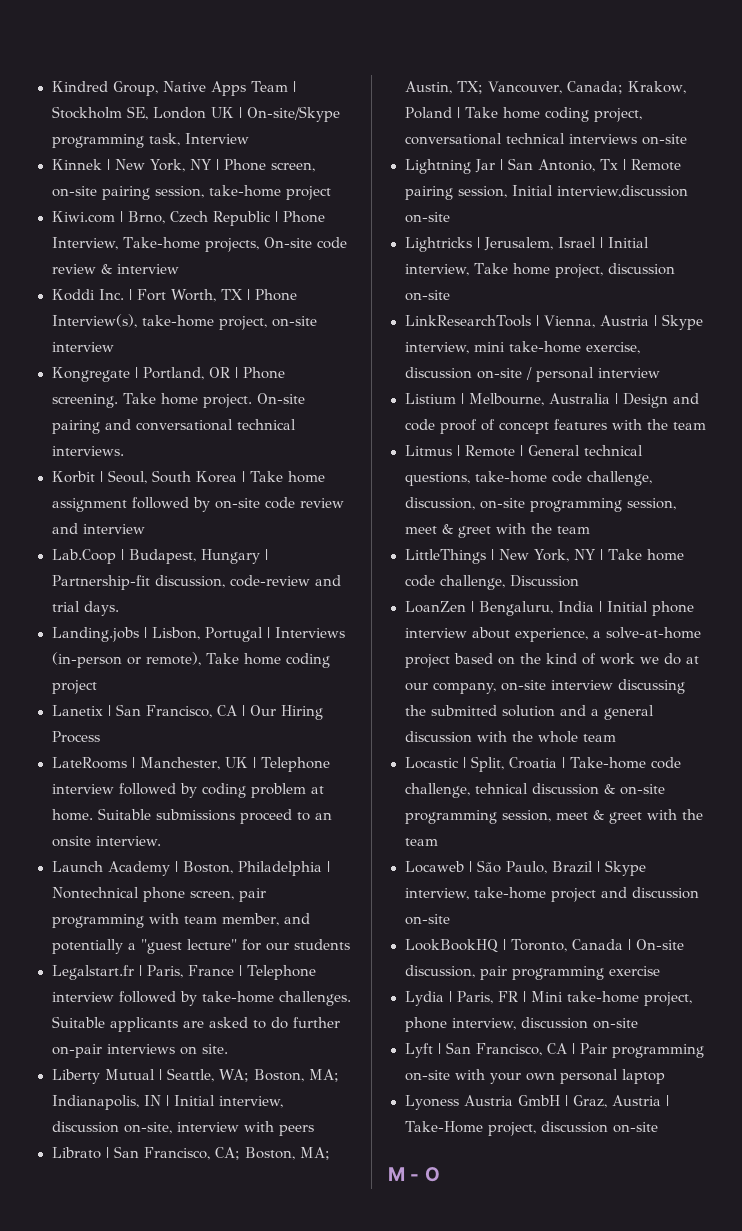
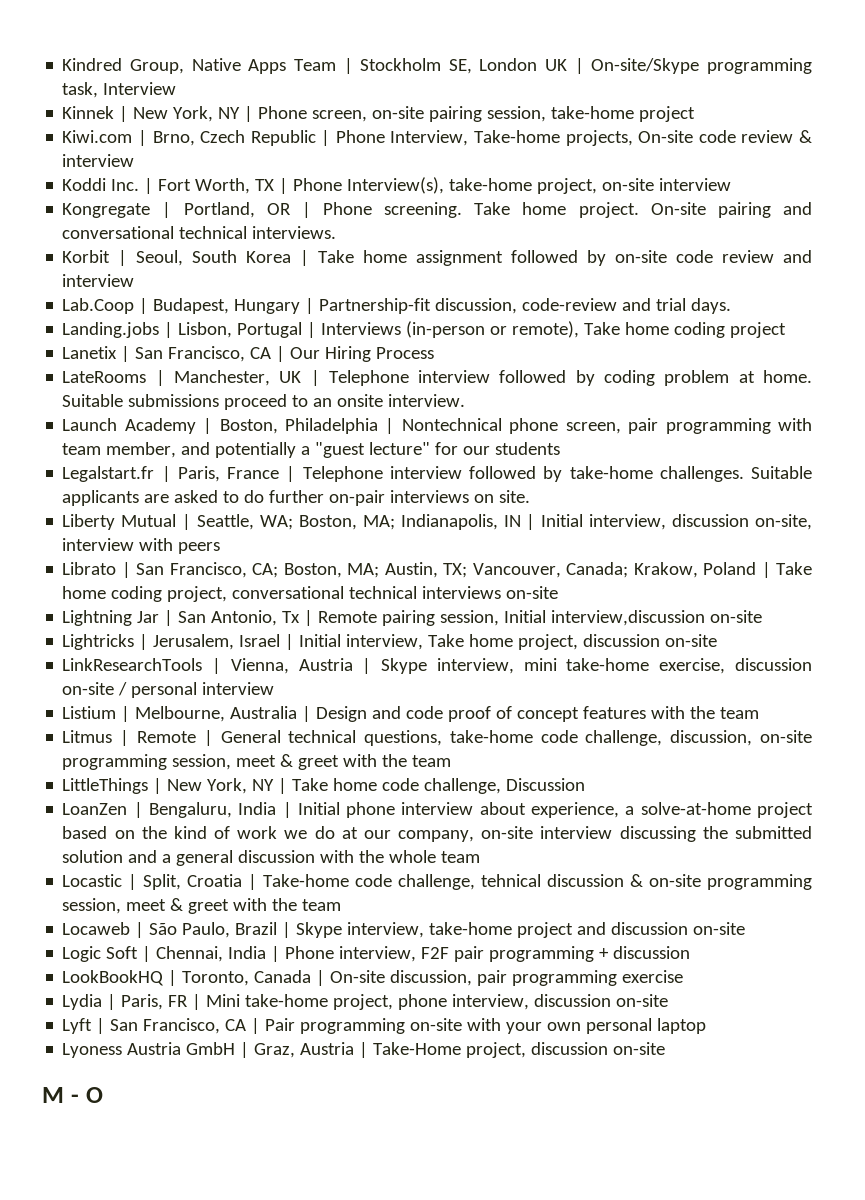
+ Logic Soft | Chennai, India | Phone interview, F2F pair programming + discussion

